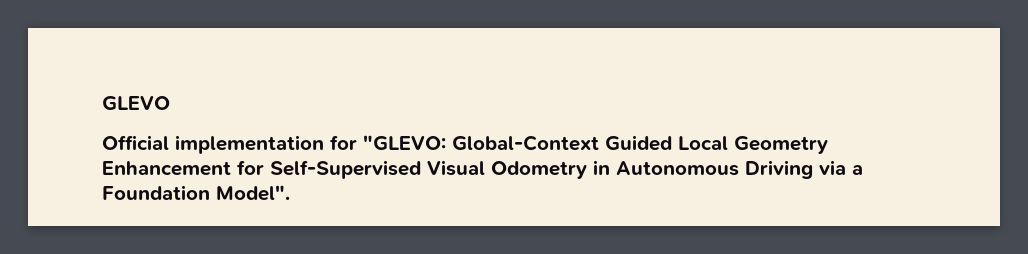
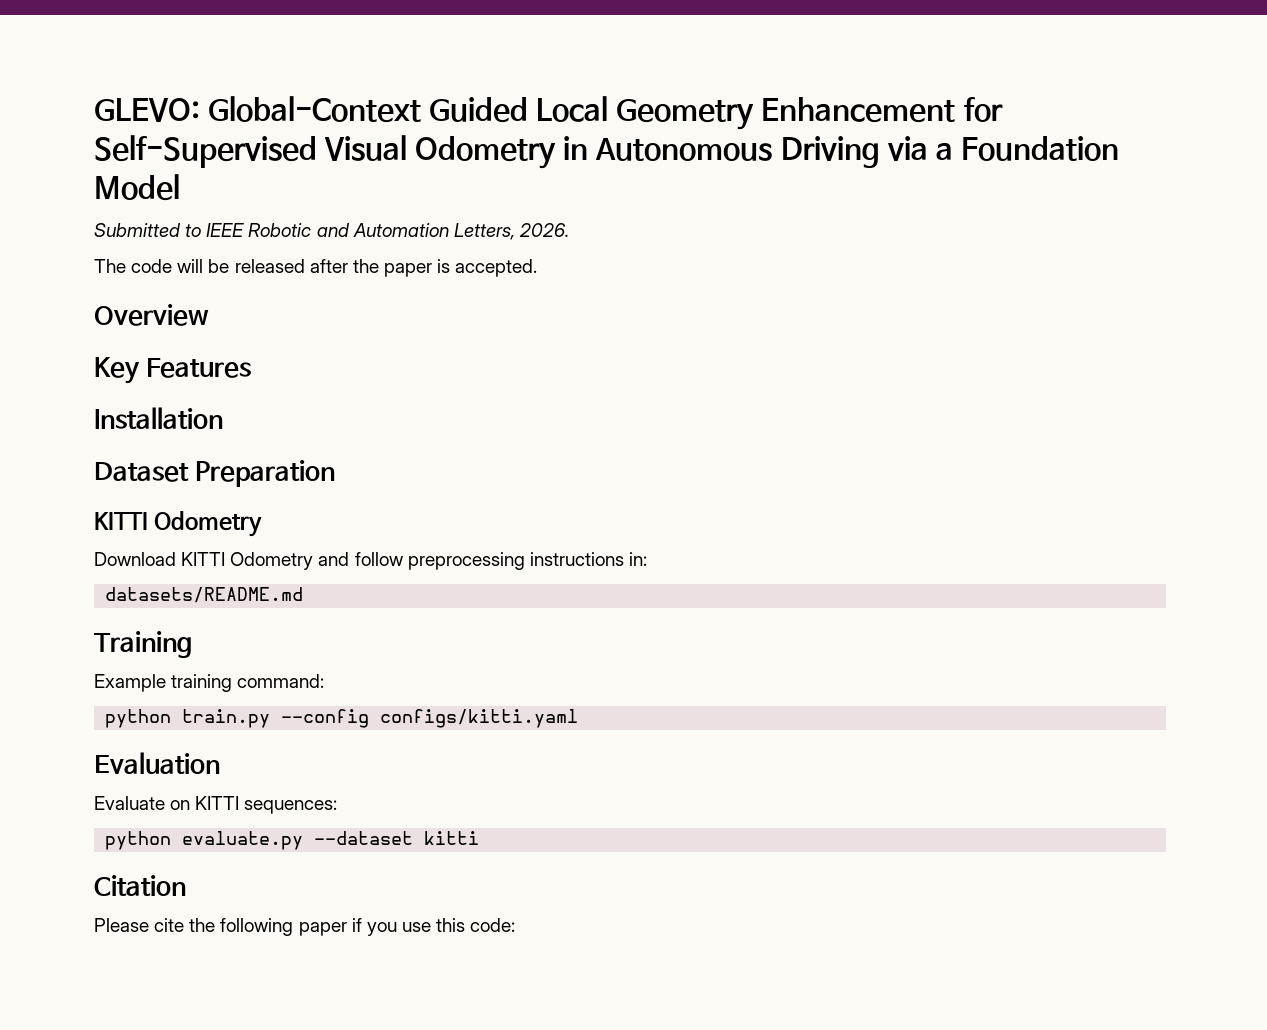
- GLEVO
- Official implementation for "GLEVO: Global-Context Guided Local Geometry Enhancement for Self-Supervised Visual Odometry in Autonomous Driving via a Foundation Model".
+ GLEVO: Global-Context Guided Local Geometry Enhancement for Self-Supervised Visual Odometry in Autonomous Driving via a Foundation Model
+ Submitted to IEEE Robotic and Automation Letters, 2026.
+ The code will be released after the paper is accepted.
+ Overview
+ Key Features
+ Installation
+ Dataset Preparation
+ KITTI Odometry
+ Download KITTI Odometry and follow preprocessing instructions in:
+ datasets/README.md
+ Training
+ Example training command:
+ python train.py --config configs/kitti.yaml
+ Evaluation
+ Evaluate on KITTI sequences:
+ python evaluate.py --dataset kitti
+ Citation
+ Please cite the following paper if you use this code:

